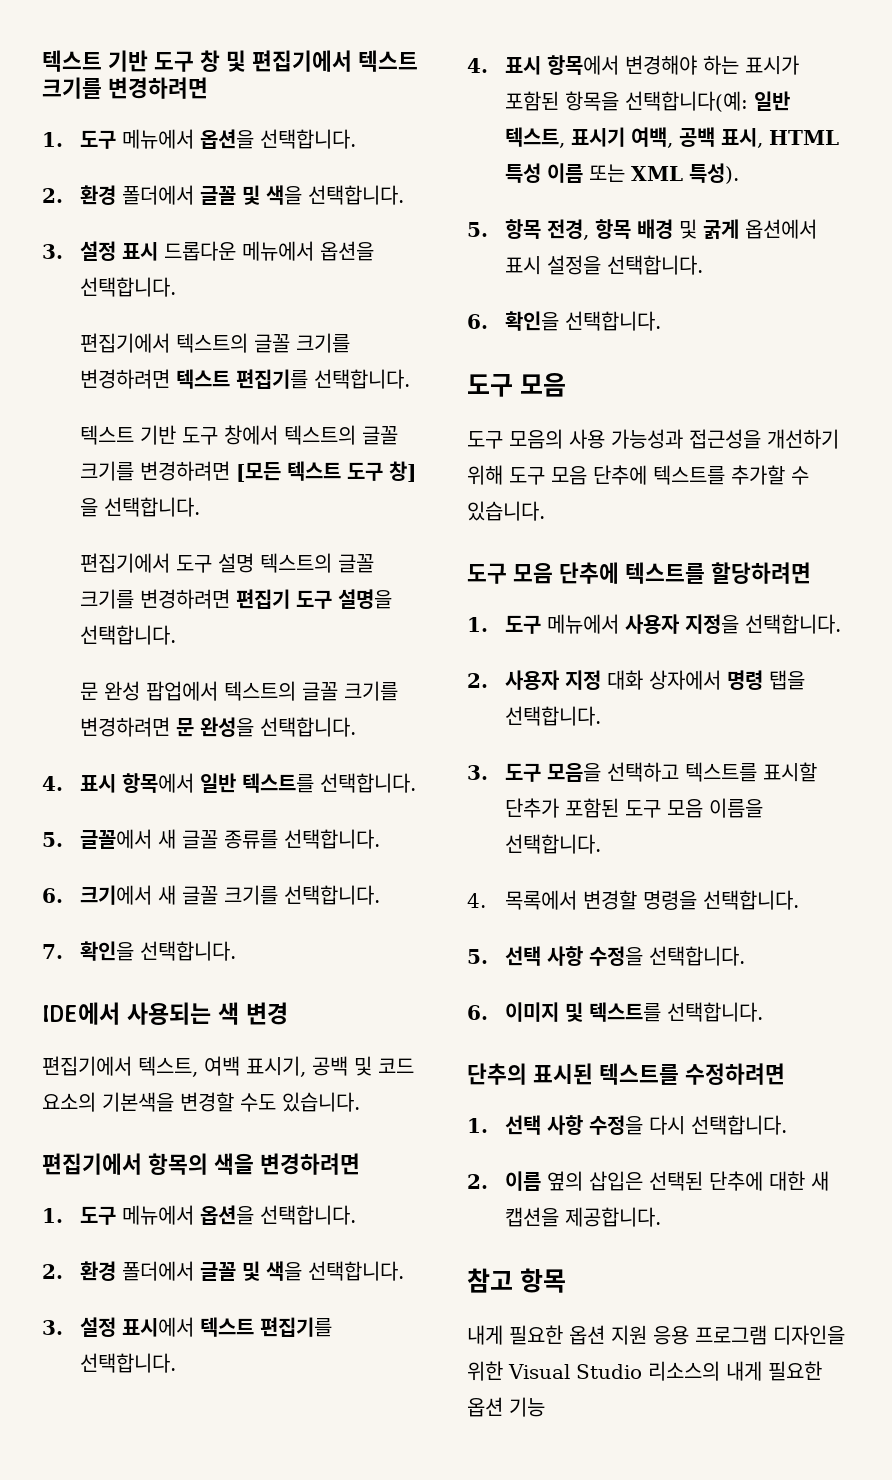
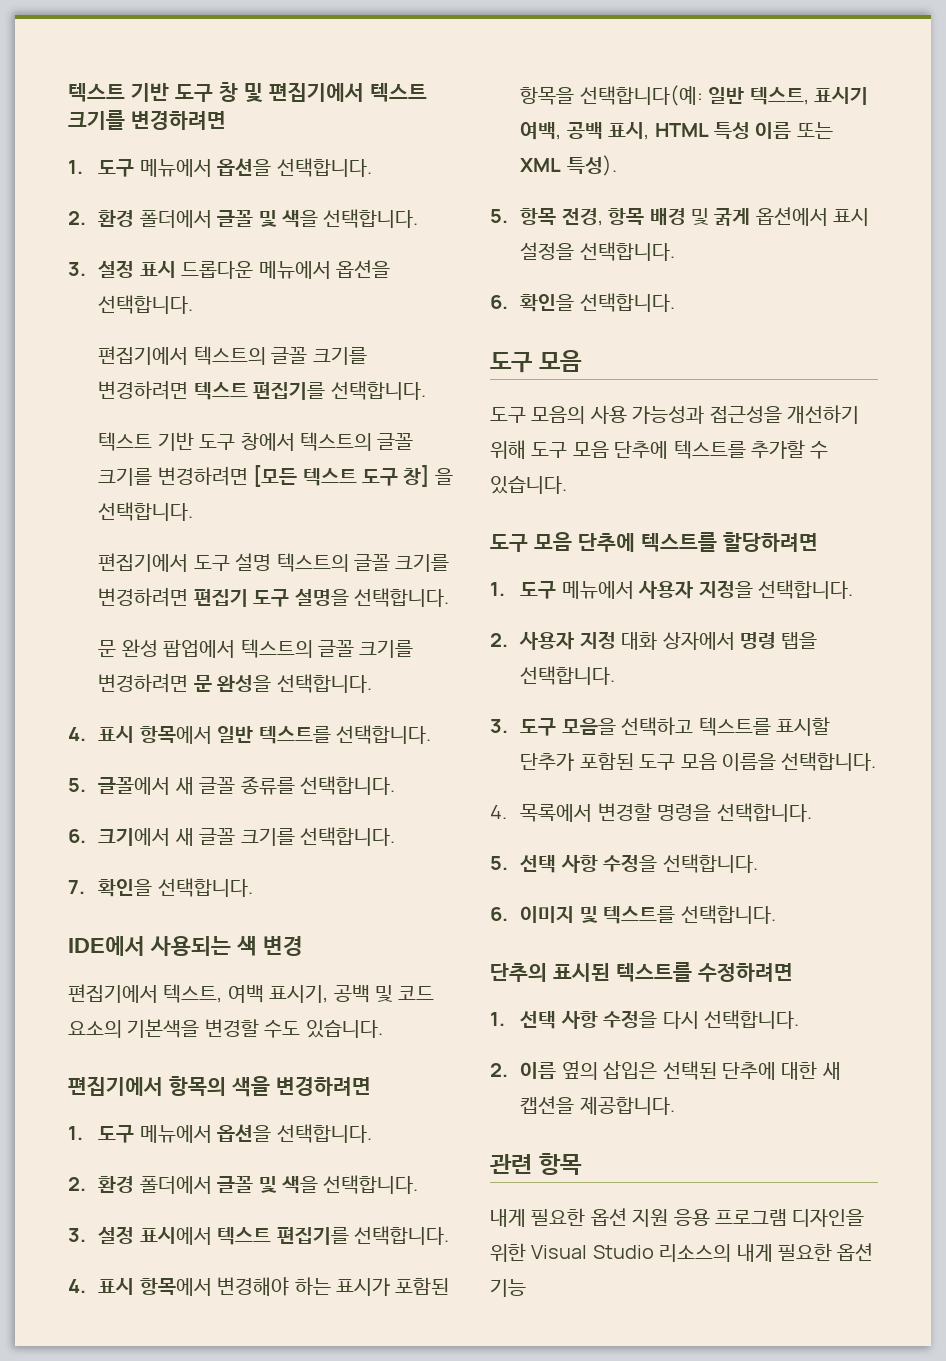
- 참고 항목
+ 관련 항목

